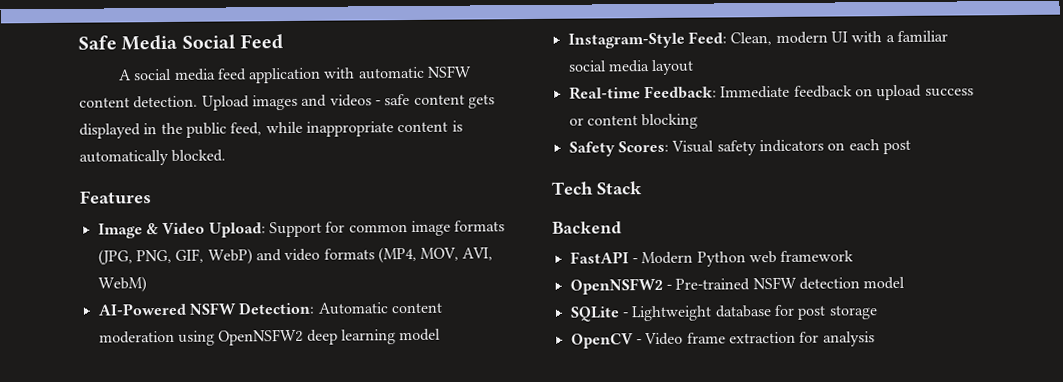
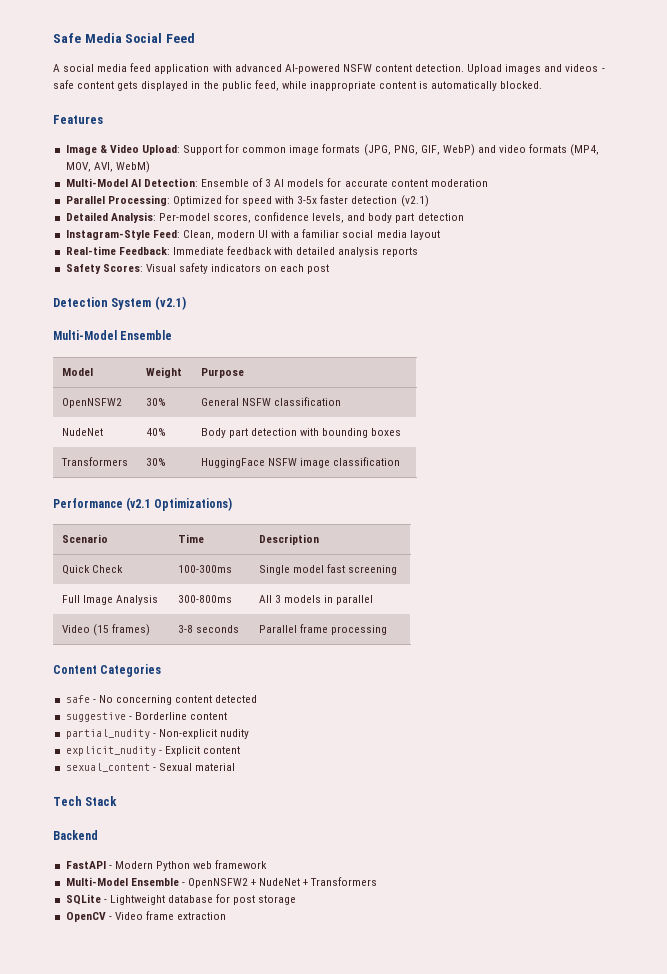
- A social media feed application with automatic NSFW content detection.
+ A social media feed application with advanced AI-powered NSFW content detection.
- AI-Powered NSFW Detection: Automatic content moderation using OpenNSFW2 deep learning model
+ Multi-Model AI Detection: Ensemble of 3 AI models for accurate content moderation
+ Parallel Processing: Optimized for speed with 3-5x faster detection (v2.1)
+ Detailed Analysis: Per-model scores, confidence levels, and body part detection
- Real-time Feedback: Immediate feedback on upload success or content blocking
+ Real-time Feedback: Immediate feedback with detailed analysis reports
+ Detection System (v2.1)
+ Multi-Model Ensemble
+ Model | Weight | Purpose
+ OpenNSFW2 | 30% | General NSFW classification
+ NudeNet | 40% | Body part detection with bounding boxes
+ Transformers | 30% | HuggingFace NSFW image classification
+ Performance (v2.1 Optimizations)
+ Scenario | Time | Description
+ Quick Check | 100-300ms | Single model fast screening
+ Full Image Analysis | 300-800ms | All 3 models in parallel
+ Video (15 frames) | 3-8 seconds | Parallel frame processing
+ Content Categories
+ safe - No concerning content detected
+ suggestive - Borderline content
+ partial_nudity - Non-explicit nudity
+ explicit_nudity - Explicit content
+ sexual_content - Sexual material
- OpenNSFW2 - Pre-trained NSFW detection model
+ Multi-Model Ensemble - OpenNSFW2 + NudeNet + Transformers
- OpenCV - Video frame extraction for analysis
+ OpenCV - Video frame extraction

